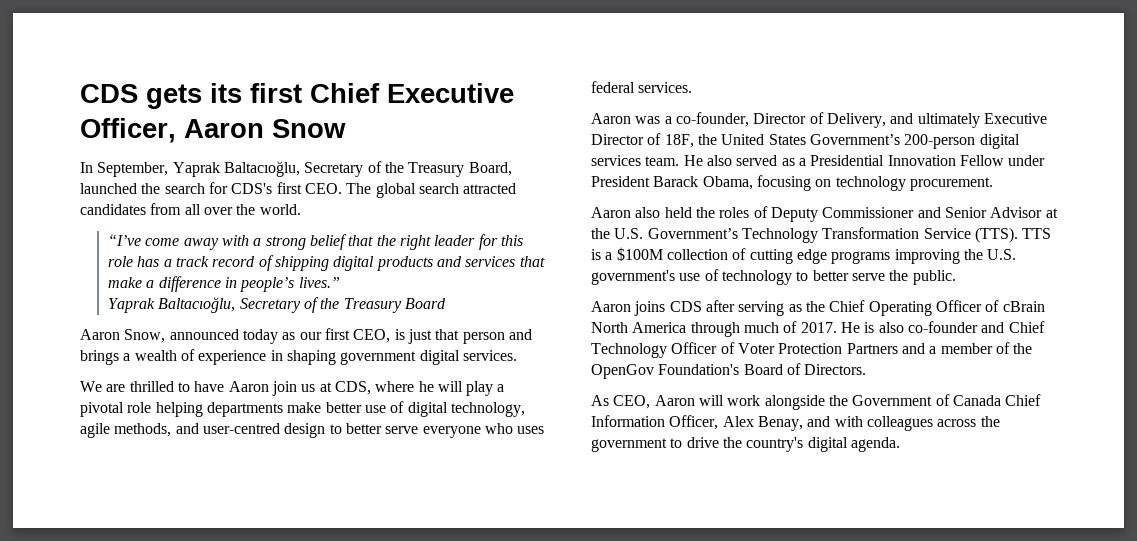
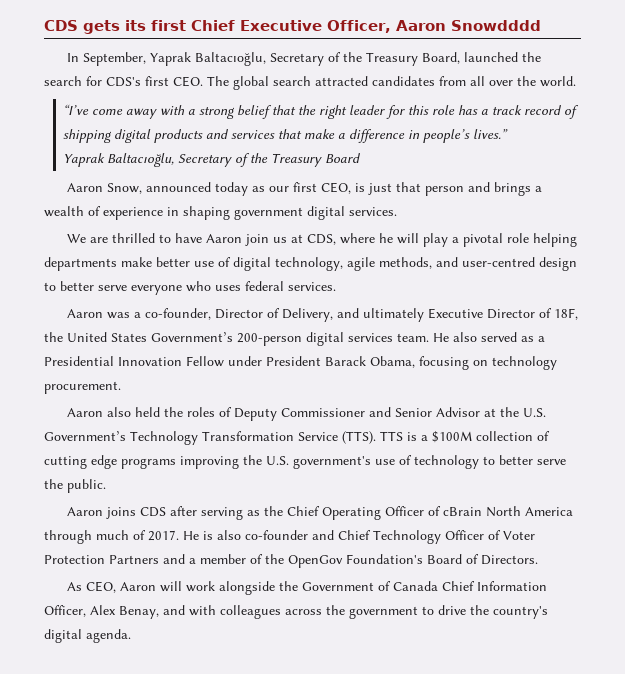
- CDS gets its first Chief Executive Officer, Aaron Snow
+ CDS gets its first Chief Executive Officer, Aaron Snowdddd

